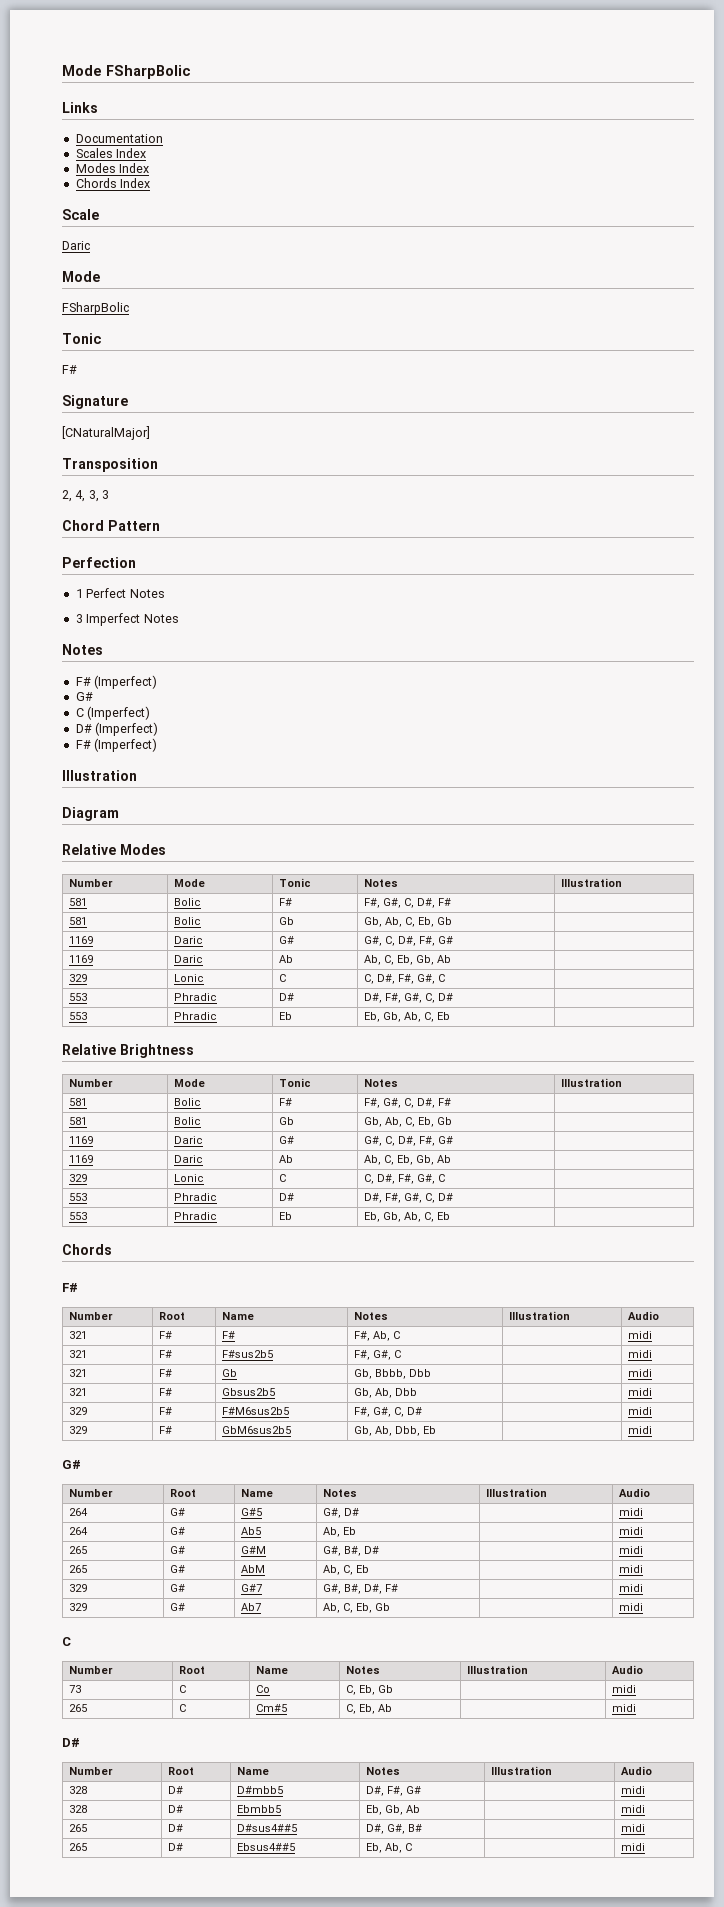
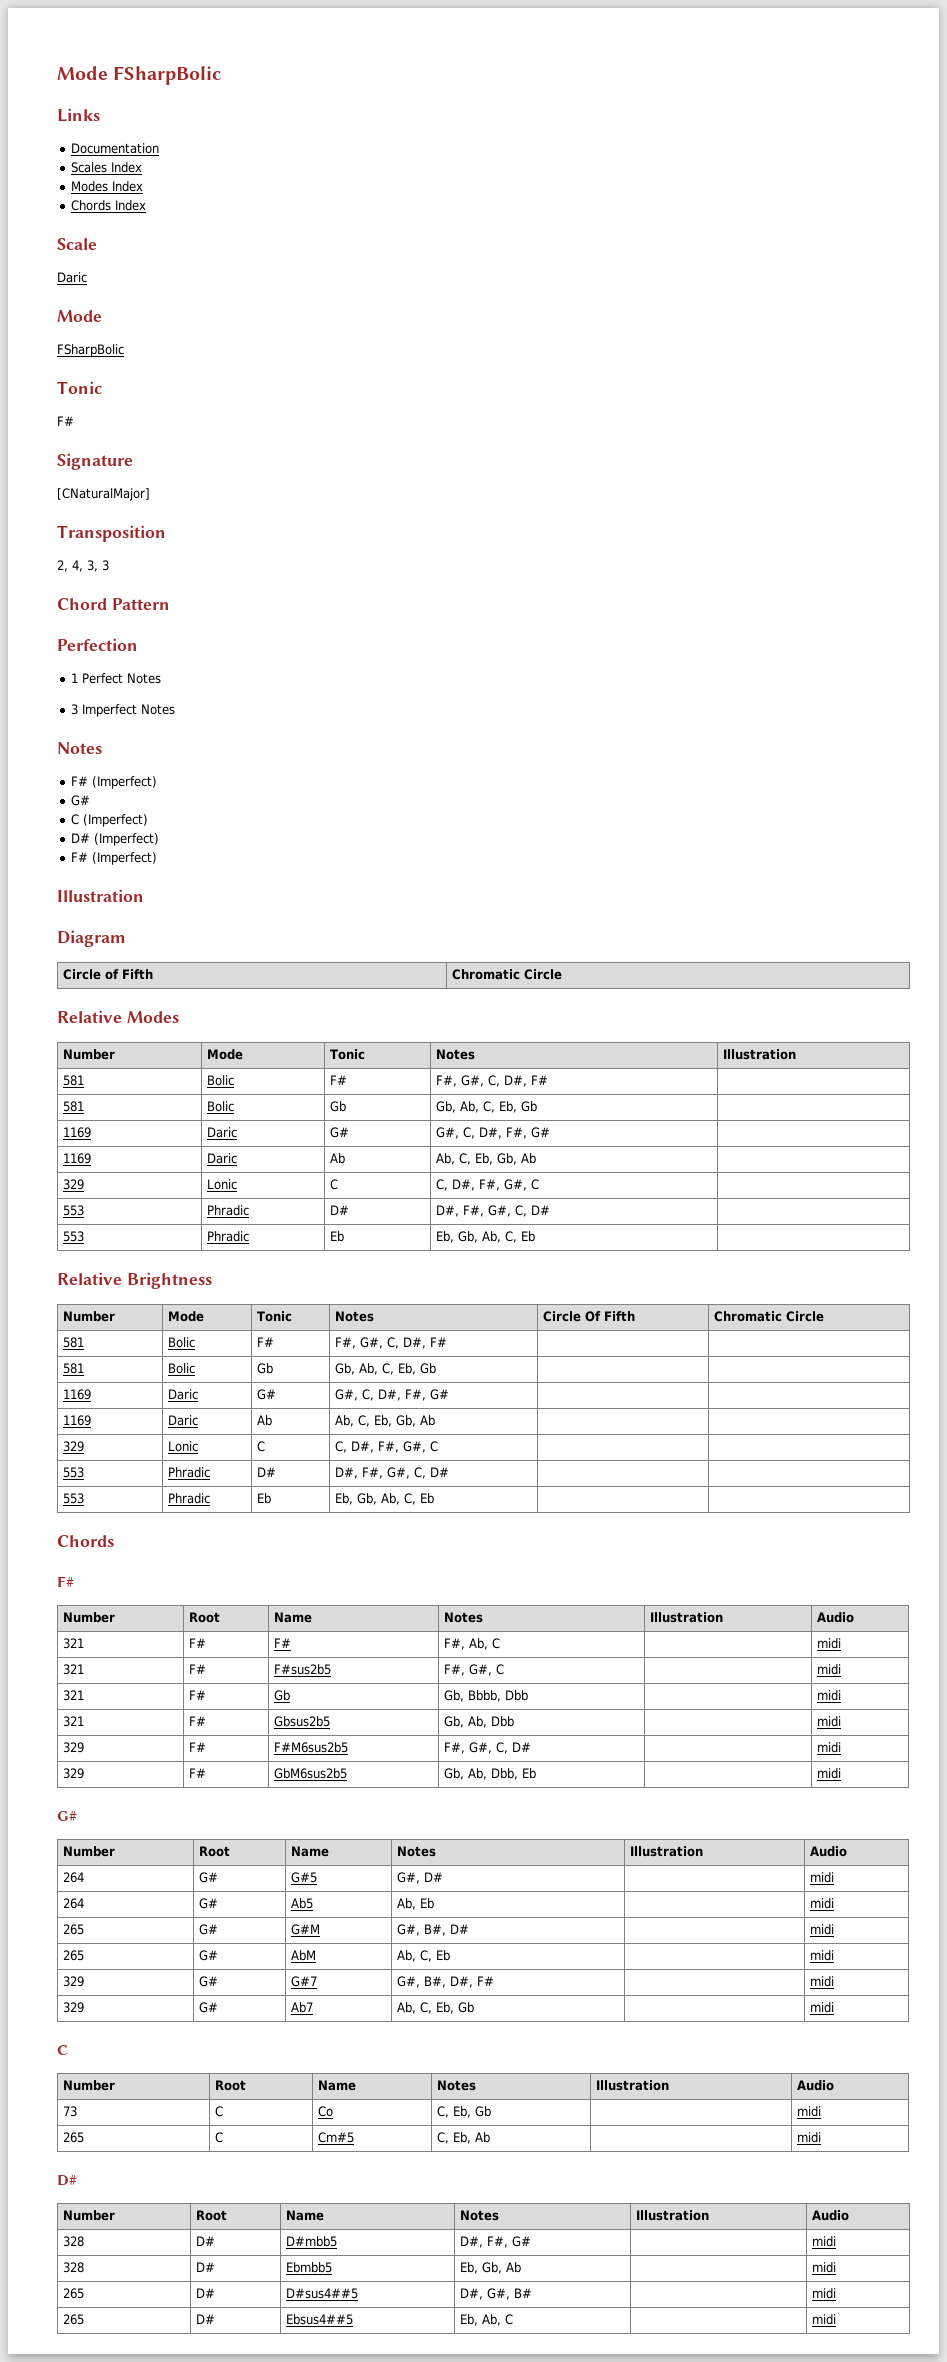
+ Circle of Fifth | Chromatic Circle
  Relative Brightness
- Number | Mode | Tonic | Notes | Illustration
- 581 | Bolic | F# | F#, G#, C, D#, F# |
- 581 | Bolic | Gb | Gb, Ab, C, Eb, Gb |
- 1169 | Daric | G# | G#, C, D#, F#, G# |
- 1169 | Daric | Ab | Ab, C, Eb, Gb, Ab |
- 329 | Lonic | C | C, D#, F#, G#, C |
- 553 | Phradic | D# | D#, F#, G#, C, D# |
- 553 | Phradic | Eb | Eb, Gb, Ab, C, Eb |
+ Number | Mode | Tonic | Notes | Circle Of Fifth | Chromatic Circle
+ 581 | Bolic | F# | F#, G#, C, D#, F# | |
+ 581 | Bolic | Gb | Gb, Ab, C, Eb, Gb | |
+ 1169 | Daric | G# | G#, C, D#, F#, G# | |
+ 1169 | Daric | Ab | Ab, C, Eb, Gb, Ab | |
+ 329 | Lonic | C | C, D#, F#, G#, C | |
+ 553 | Phradic | D# | D#, F#, G#, C, D# | |
+ 553 | Phradic | Eb | Eb, Gb, Ab, C, Eb | |

